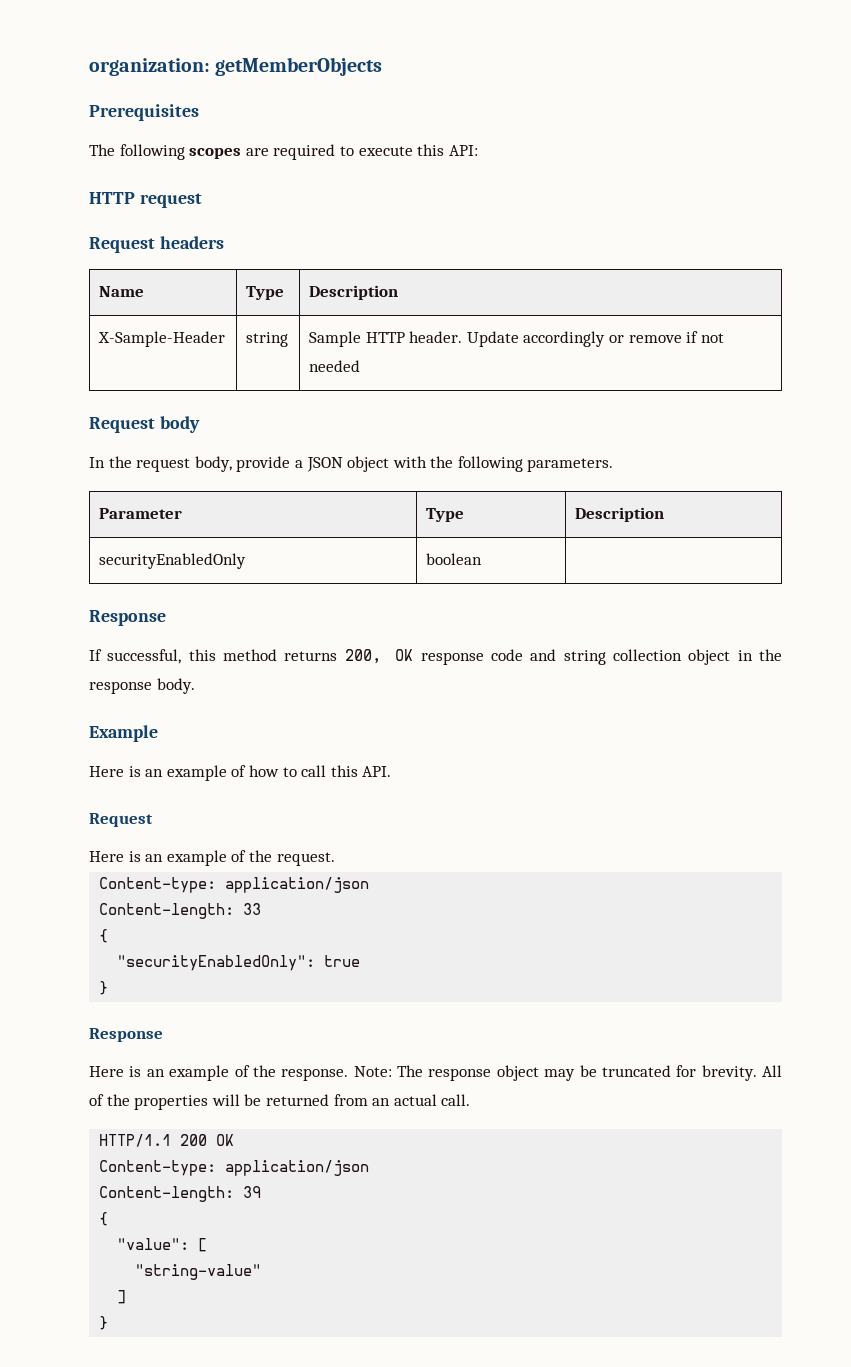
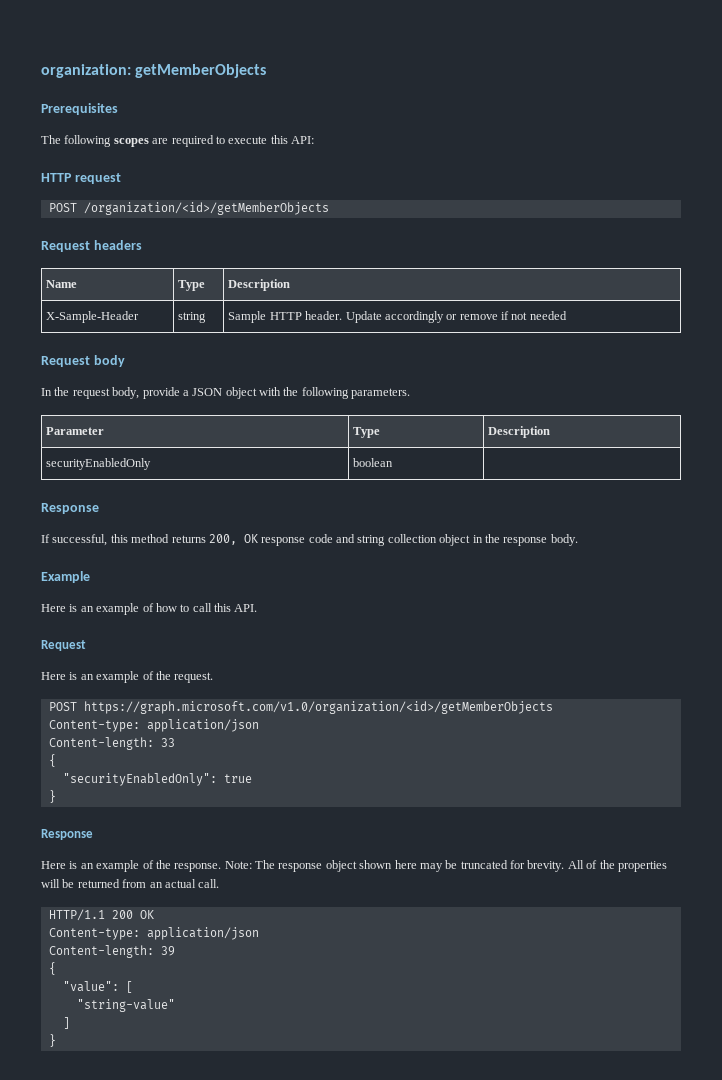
+ POST /organization/<id>/getMemberObjects
+ POST https://graph.microsoft.com/v1.0/organization/<id>/getMemberObjects
- Note: The response object may be truncated for brevity.
+ Note: The response object shown here may be truncated for brevity.

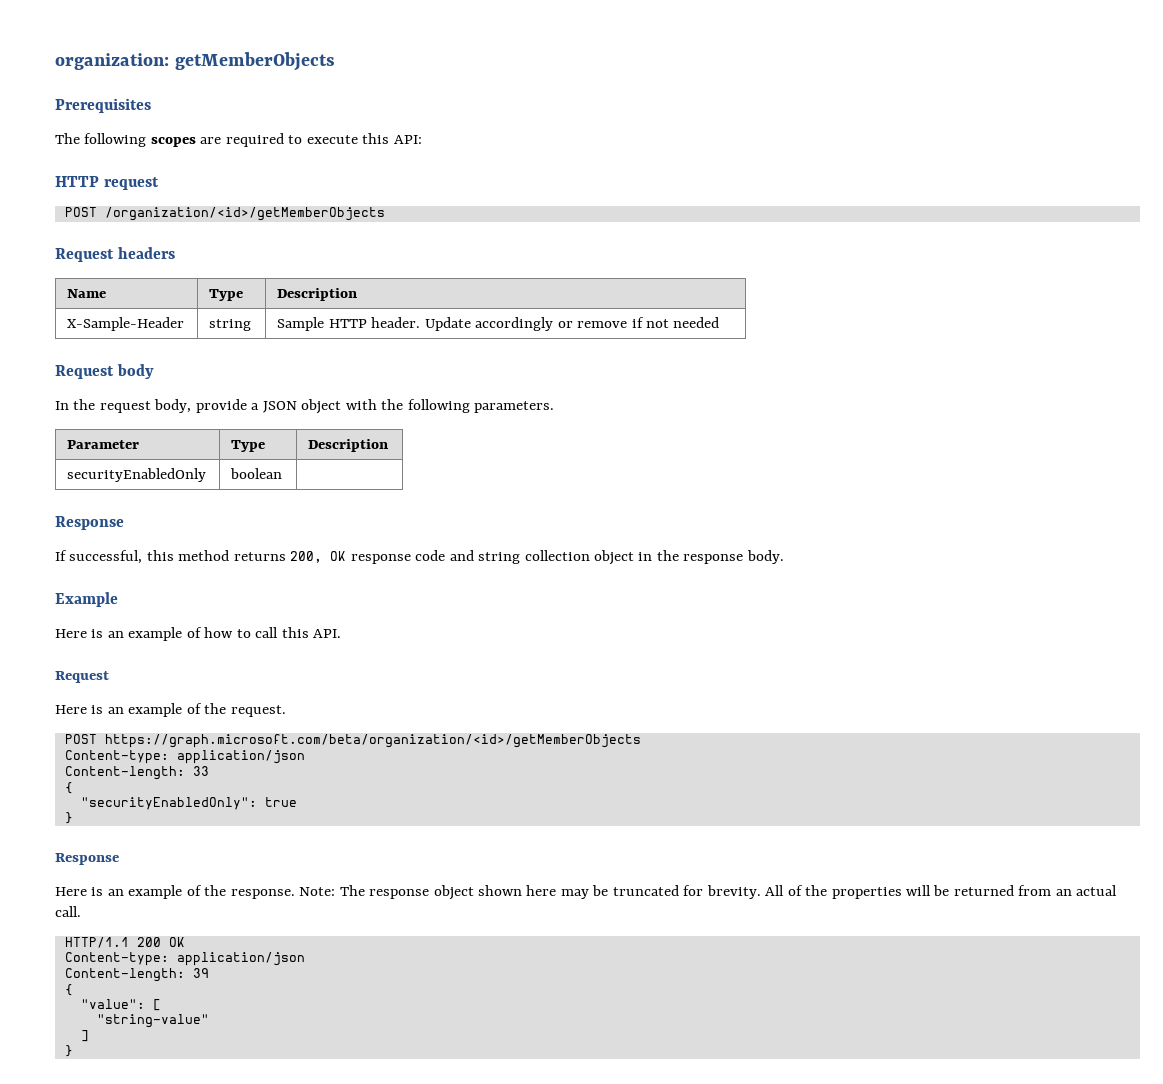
- POST https://graph.microsoft.com/v1.0/organization/<id>/getMemberObjects
+ POST https://graph.microsoft.com/beta/organization/<id>/getMemberObjects

